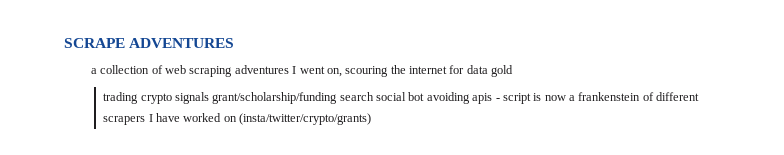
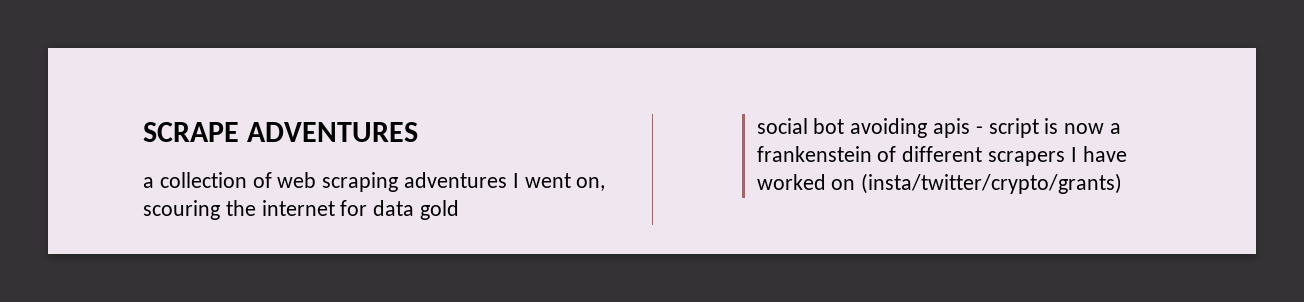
- trading crypto signals grant/scholarship/funding search social bot avoiding apis - script is now a frankenstein of different scrapers I have worked on (insta/twitter/crypto/grants)
+ social bot avoiding apis - script is now a frankenstein of different scrapers I have worked on (insta/twitter/crypto/grants)

